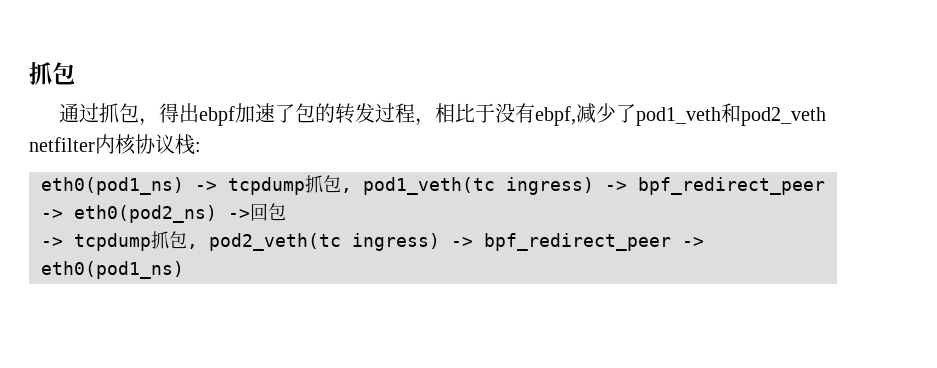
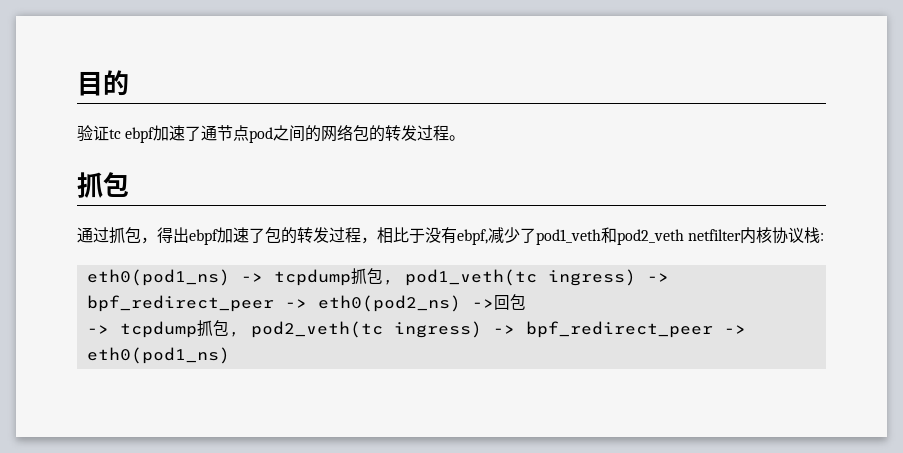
+ 目的
+ 验证tc ebpf加速了通节点pod之间的网络包的转发过程。

